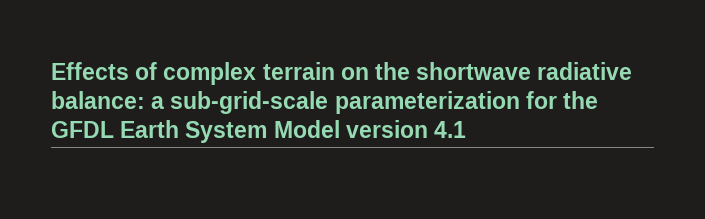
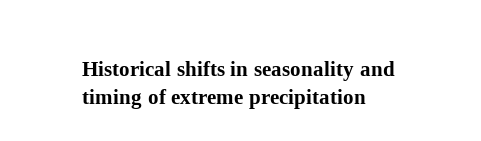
- Effects of complex terrain on the shortwave radiative balance: a sub-grid-scale parameterization for the GFDL Earth System Model version 4.1
+ Historical shifts in seasonality and timing of extreme precipitation

